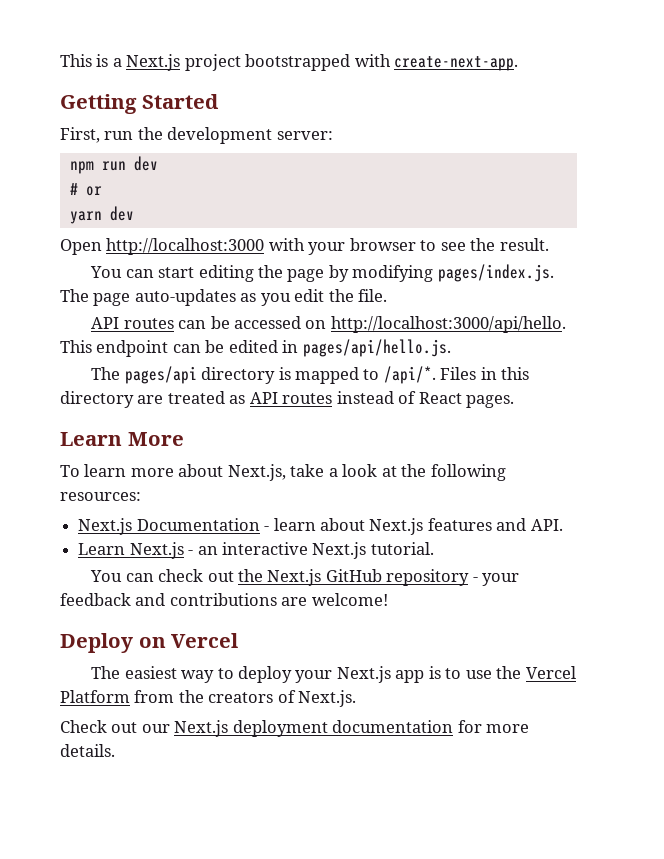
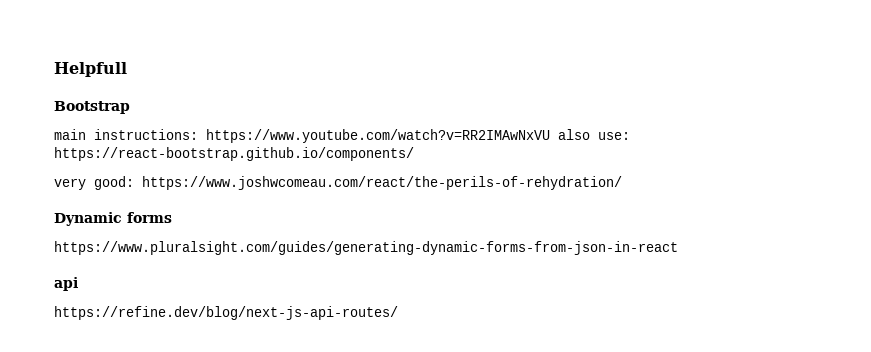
- This is a Next.js project bootstrapped with create-next-app.
- Getting Started
- First, run the development server:
- npm run dev
- # or
- yarn dev
- Open http://localhost:3000 with your browser to see the result.
- You can start editing the page by modifying pages/index.js. The page auto-updates as you edit the file.
- API routes can be accessed on http://localhost:3000/api/hello. This endpoint can be edited in pages/api/hello.js.
- The pages/api directory is mapped to /api/*. Files in this directory are treated as API routes instead of React pages.
- Learn More
- To learn more about Next.js, take a look at the following resources:
- Next.js Documentation - learn about Next.js features and API.
- Learn Next.js - an interactive Next.js tutorial.
- You can check out the Next.js GitHub repository - your feedback and contributions are welcome!
- Deploy on Vercel
- The easiest way to deploy your Next.js app is to use the Vercel Platform from the creators of Next.js.
- Check out our Next.js deployment documentation for more details.
+ Helpfull
+ Bootstrap
+ main instructions: https://www.youtube.com/watch?v=RR2IMAwNxVU also use: https://react-bootstrap.github.io/components/
+ very good: https://www.joshwcomeau.com/react/the-perils-of-rehydration/
+ Dynamic forms
+ https://www.pluralsight.com/guides/generating-dynamic-forms-from-json-in-react
+ api
+ https://refine.dev/blog/next-js-api-routes/

